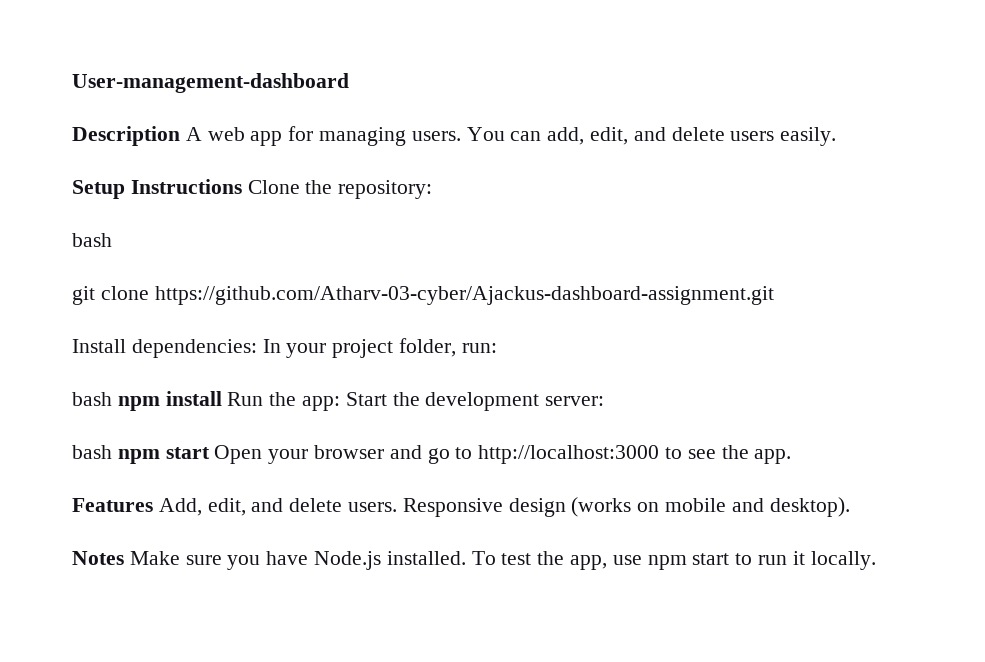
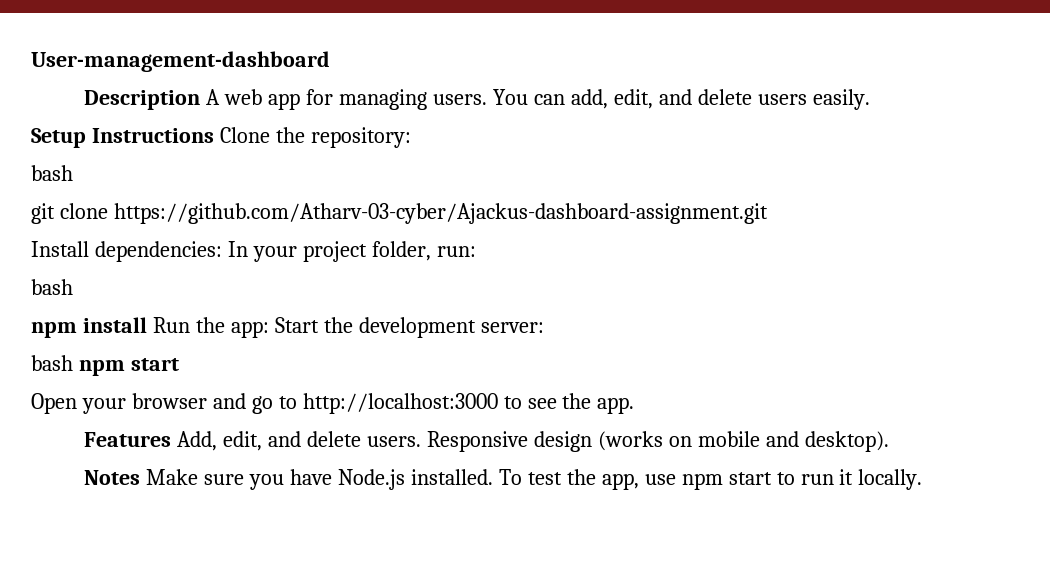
  Install dependencies: In your project folder, run:
- bash npm install Run the app: Start the development server:
+ bash
+ npm install Run the app: Start the development server:
- bash npm start Open your browser and go to http://localhost:3000 to see the app.
+ bash npm start
+ Open your browser and go to http://localhost:3000 to see the app.

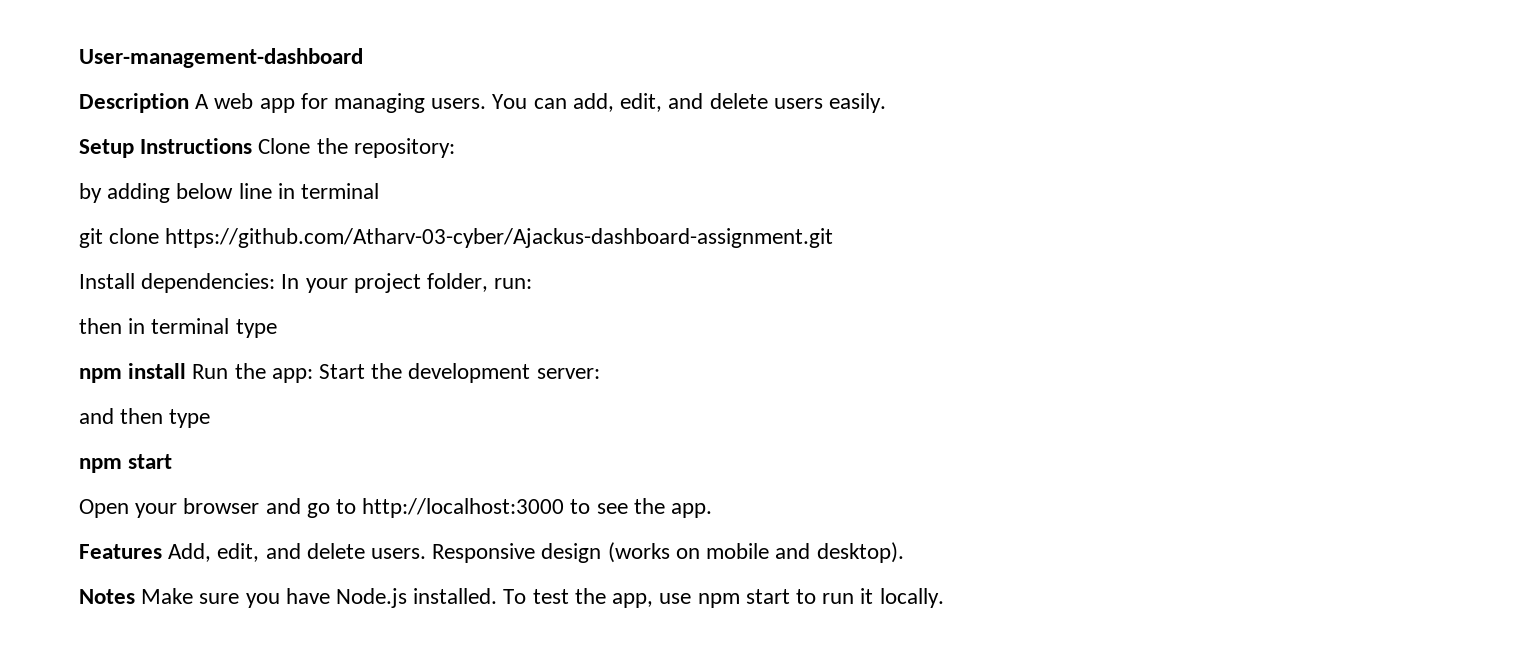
  Setup Instructions Clone the repository:
- bash
+ by adding below line in terminal
  Install dependencies: In your project folder, run:
- bash
+ then in terminal type
- bash npm start
+ and then type
+ npm start

